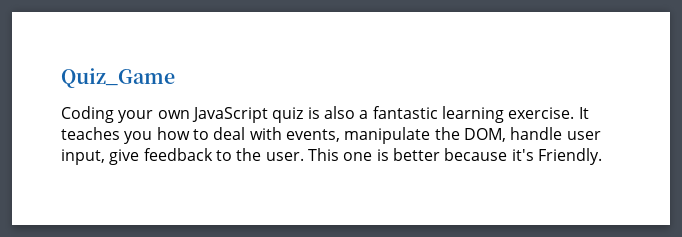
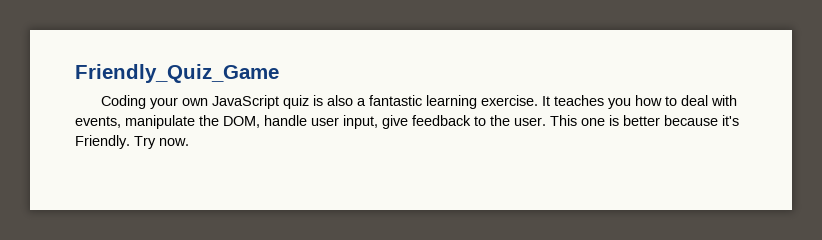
- Quiz_Game
+ Friendly_Quiz_Game
+ Try now.

